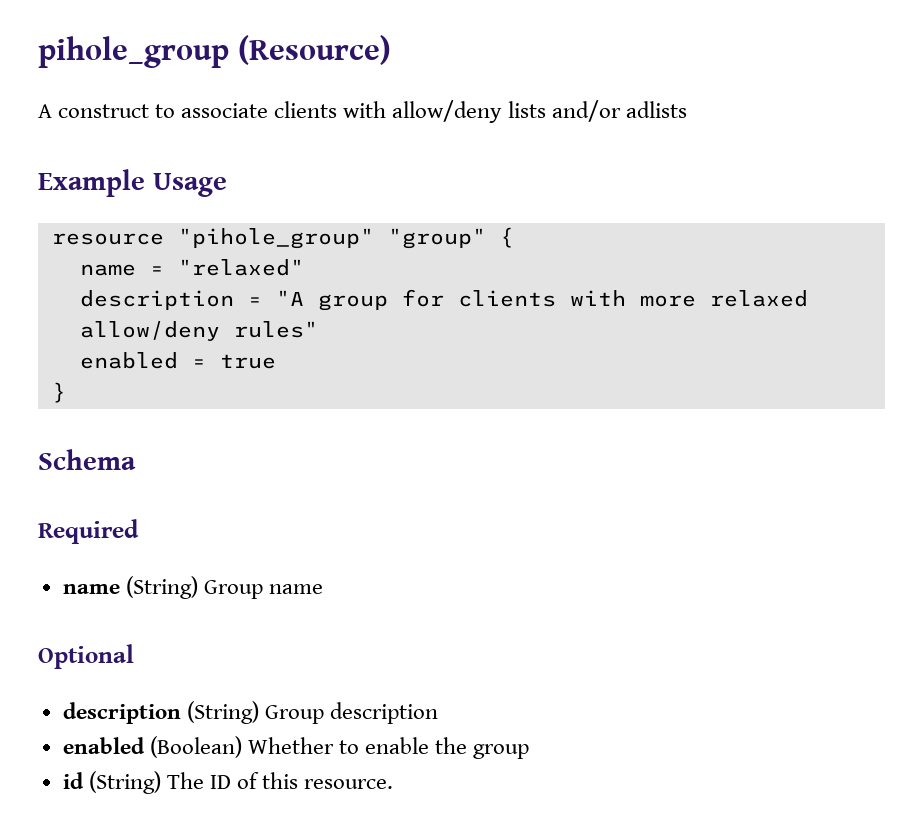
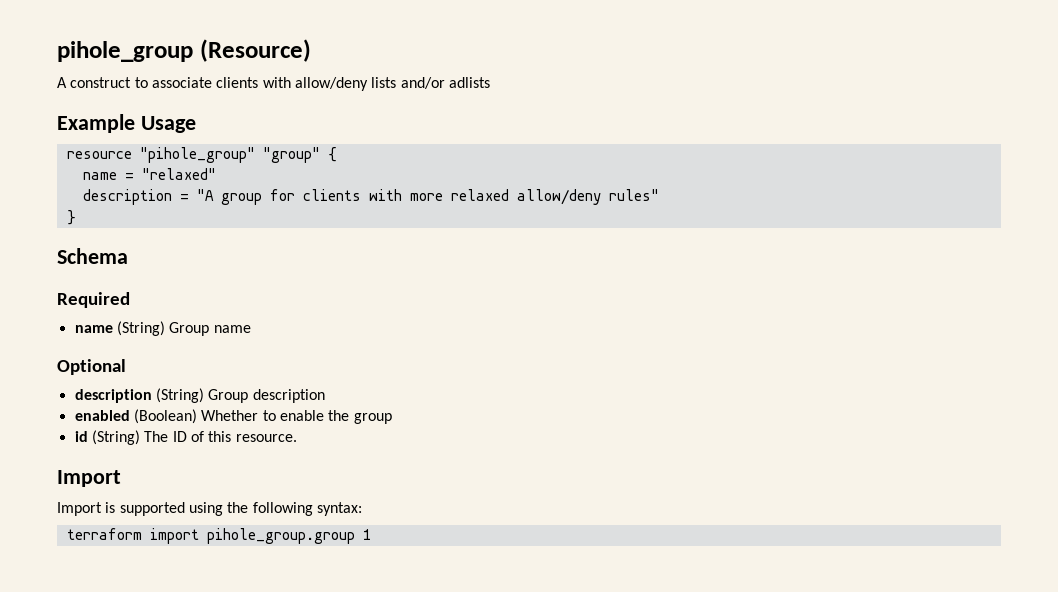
- enabled = true
  id (String) The ID of this resource.
+ Import
+ Import is supported using the following syntax:
+ terraform import pihole_group.group 1

